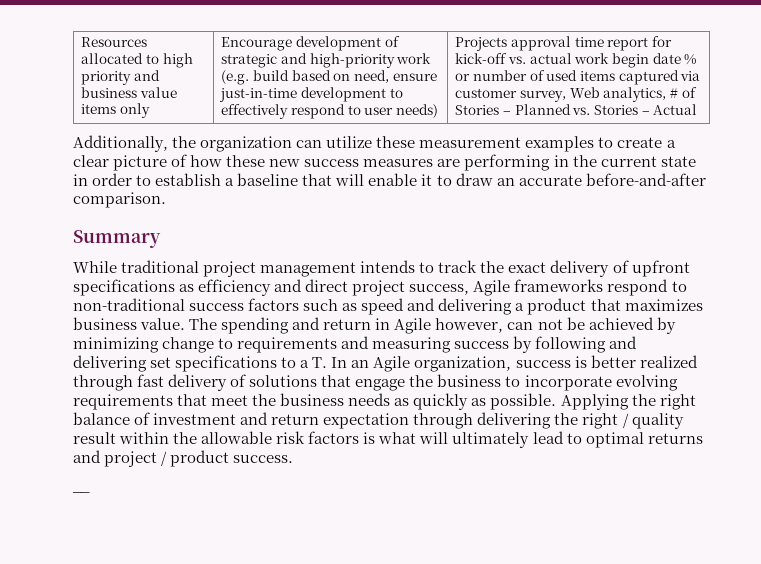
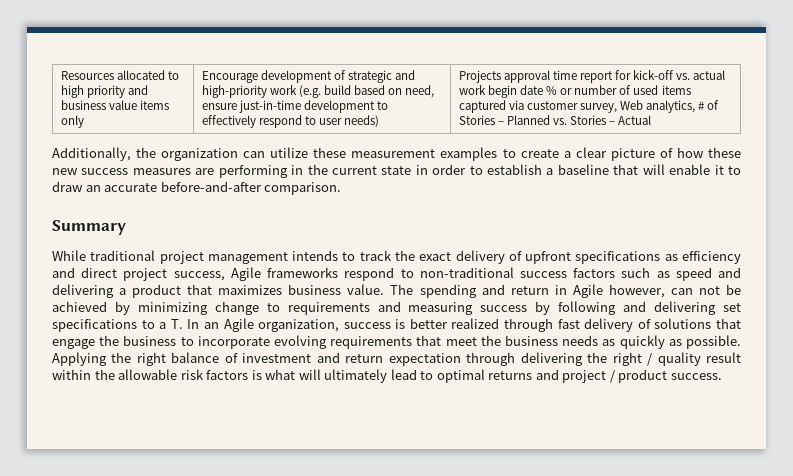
- __

